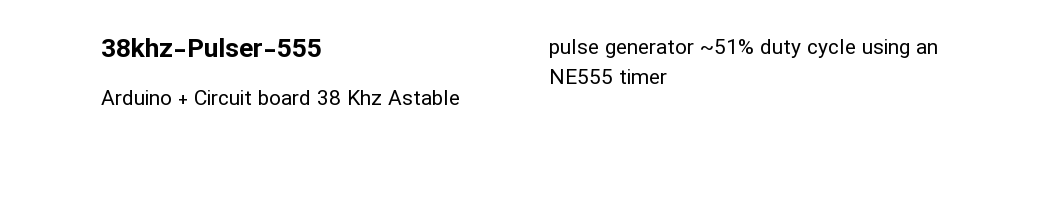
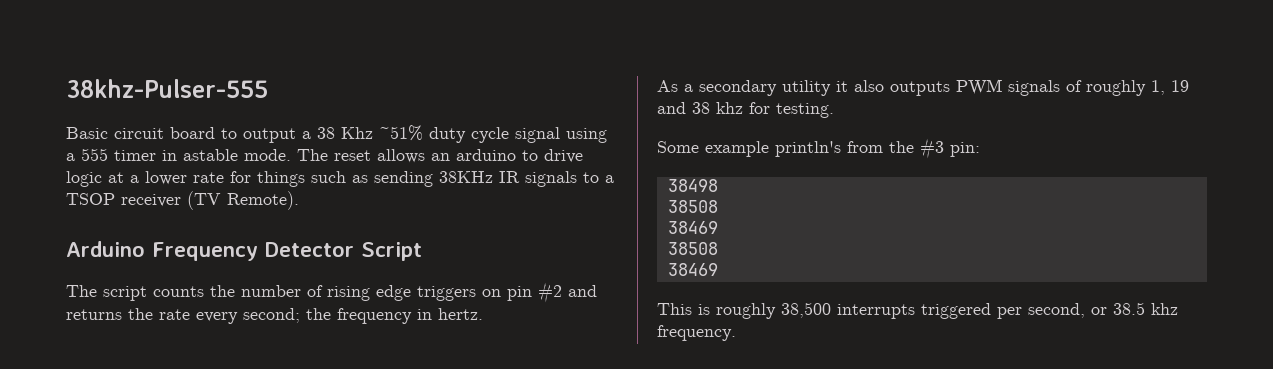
- Arduino + Circuit board 38 Khz Astable pulse generator ~51% duty cycle using an NE555 timer
+ Basic circuit board to output a 38 Khz ~51% duty cycle signal using a 555 timer in astable mode. The reset allows an arduino to drive logic at a lower rate for things such as sending 38KHz IR signals to a TSOP receiver (TV Remote).
+ Arduino Frequency Detector Script
+ The script counts the number of rising edge triggers on pin #2 and returns the rate every second; the frequency in hertz.
+ As a secondary utility it also outputs PWM signals of roughly 1, 19 and 38 khz for testing.
+ Some example println's from the #3 pin:
+ 38498
+ 38508
+ 38469
+ 38508
+ 38469
+ This is roughly 38,500 interrupts triggered per second, or 38.5 khz frequency.

